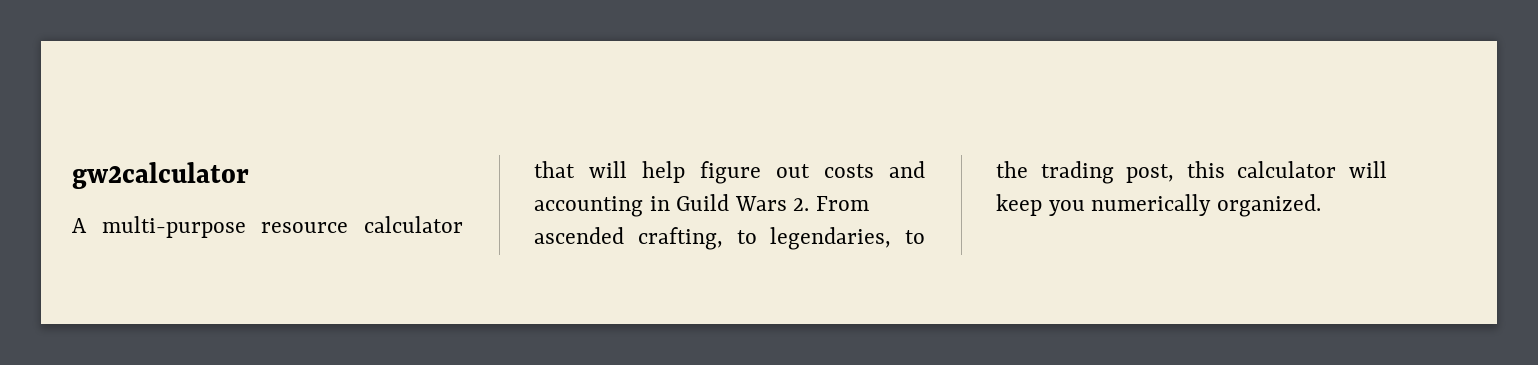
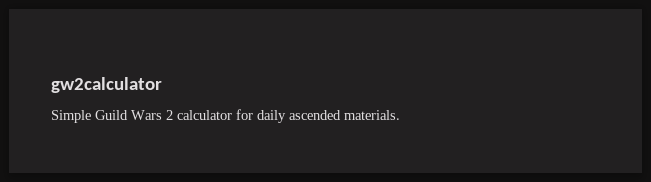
- A multi-purpose resource calculator that will help figure out costs and accounting in Guild Wars 2. From ascended crafting, to legendaries, to the trading post, this calculator will keep you numerically organized.
+ Simple Guild Wars 2 calculator for daily ascended materials.

